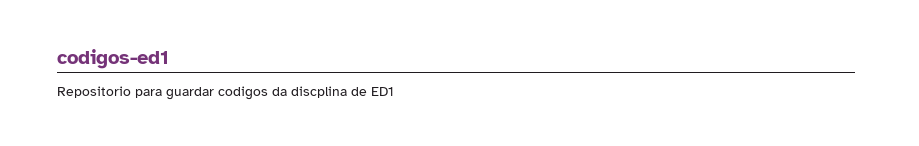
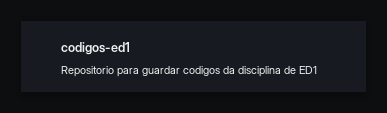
- Repositorio para guardar codigos da discplina de ED1
+ Repositorio para guardar codigos da disciplina de ED1

